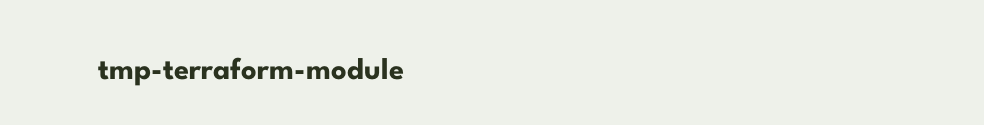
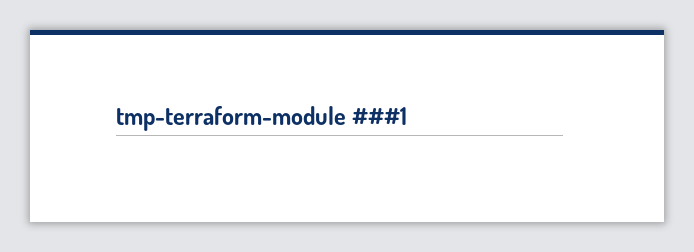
- tmp-terraform-module
+ tmp-terraform-module ###1

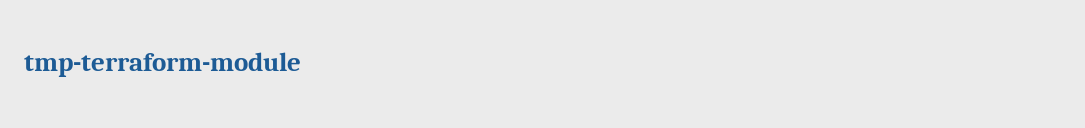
- tmp-terraform-module ###1
+ tmp-terraform-module

